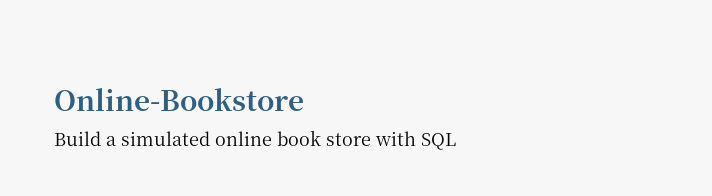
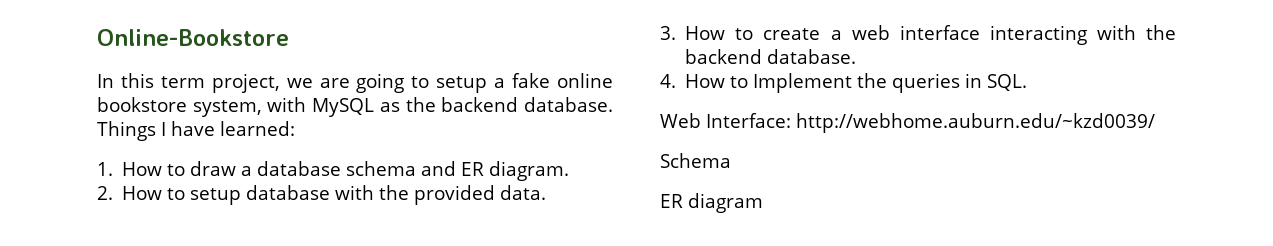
- Build a simulated online book store with SQL
+ In this term project, we are going to setup a fake online bookstore system, with MySQL as the backend database. Things I have learned:
+ 1. How to draw a database schema and ER diagram.
+ 2. How to setup database with the provided data.
+ 3. How to create a web interface interacting with the backend database.
+ 4. How to Implement the queries in SQL.
+ Web Interface: http://webhome.auburn.edu/~kzd0039/
+ Schema
+ ER diagram

